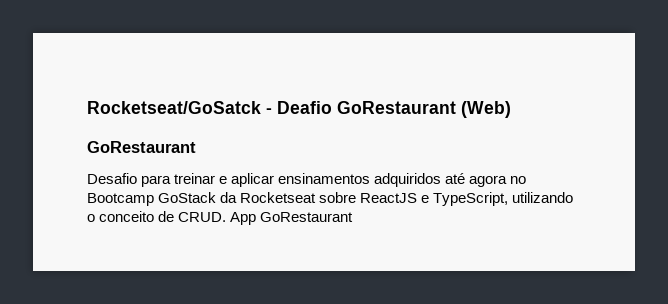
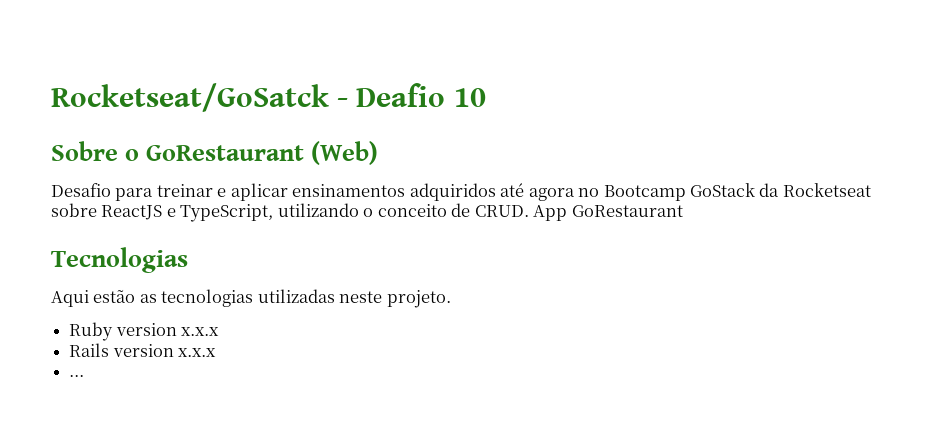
- Rocketseat/GoSatck - Deafio GoRestaurant (Web)
- GoRestaurant
+ Rocketseat/GoSatck - Deafio 10
+ Sobre o GoRestaurant (Web)
+ Tecnologias
+ Aqui estão as tecnologias utilizadas neste projeto.
+ Ruby version x.x.x
+ Rails version x.x.x
+ ...

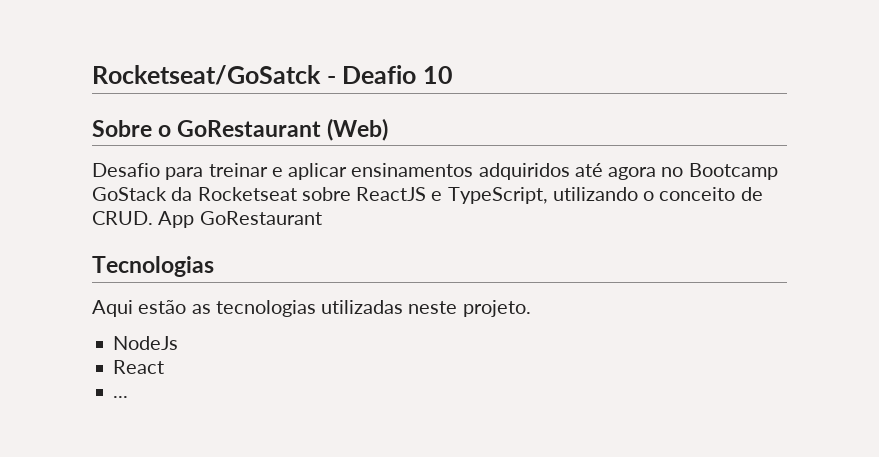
- Ruby version x.x.x
- Rails version x.x.x
+ NodeJs
+ React

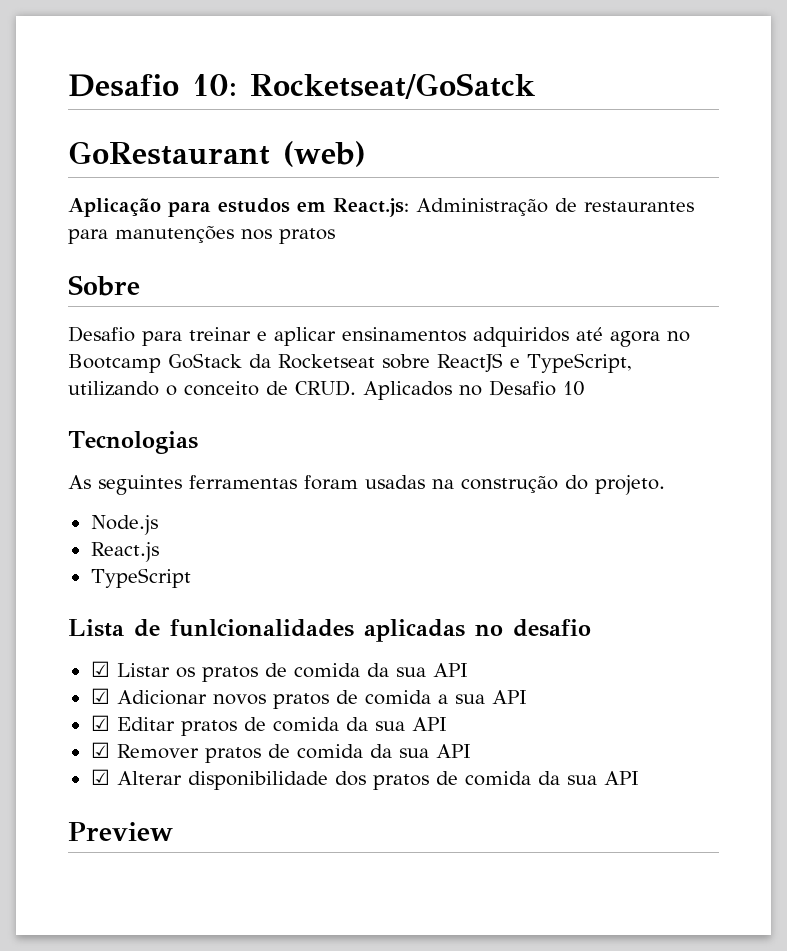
- Rocketseat/GoSatck - Deafio 10
- Sobre o GoRestaurant (Web)
+ Desafio 10: Rocketseat/GoSatck
+ GoRestaurant (web)
+ Aplicação para estudos em React.js: Administração de restaurantes para manutenções nos pratos
+ Sobre
- App GoRestaurant
+ Aplicados no Desafio 10
  Tecnologias
- Aqui estão as tecnologias utilizadas neste projeto.
- NodeJs
- React
- ...
+ As seguintes ferramentas foram usadas na construção do projeto.
+ Node.js
+ React.js
+ TypeScript
+ Lista de funlcionalidades aplicadas no desafio
+ ☑ Listar os pratos de comida da sua API
+ ☑ Adicionar novos pratos de comida a sua API
+ ☑ Editar pratos de comida da sua API
+ ☑ Remover pratos de comida da sua API
+ ☑ Alterar disponibilidade dos pratos de comida da sua API
+ Preview

